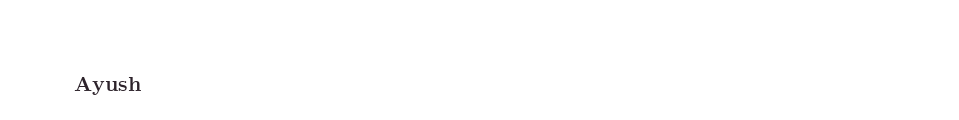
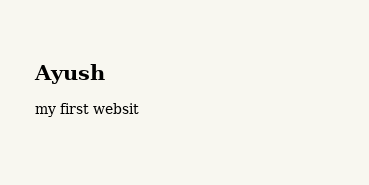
+ my first websit

